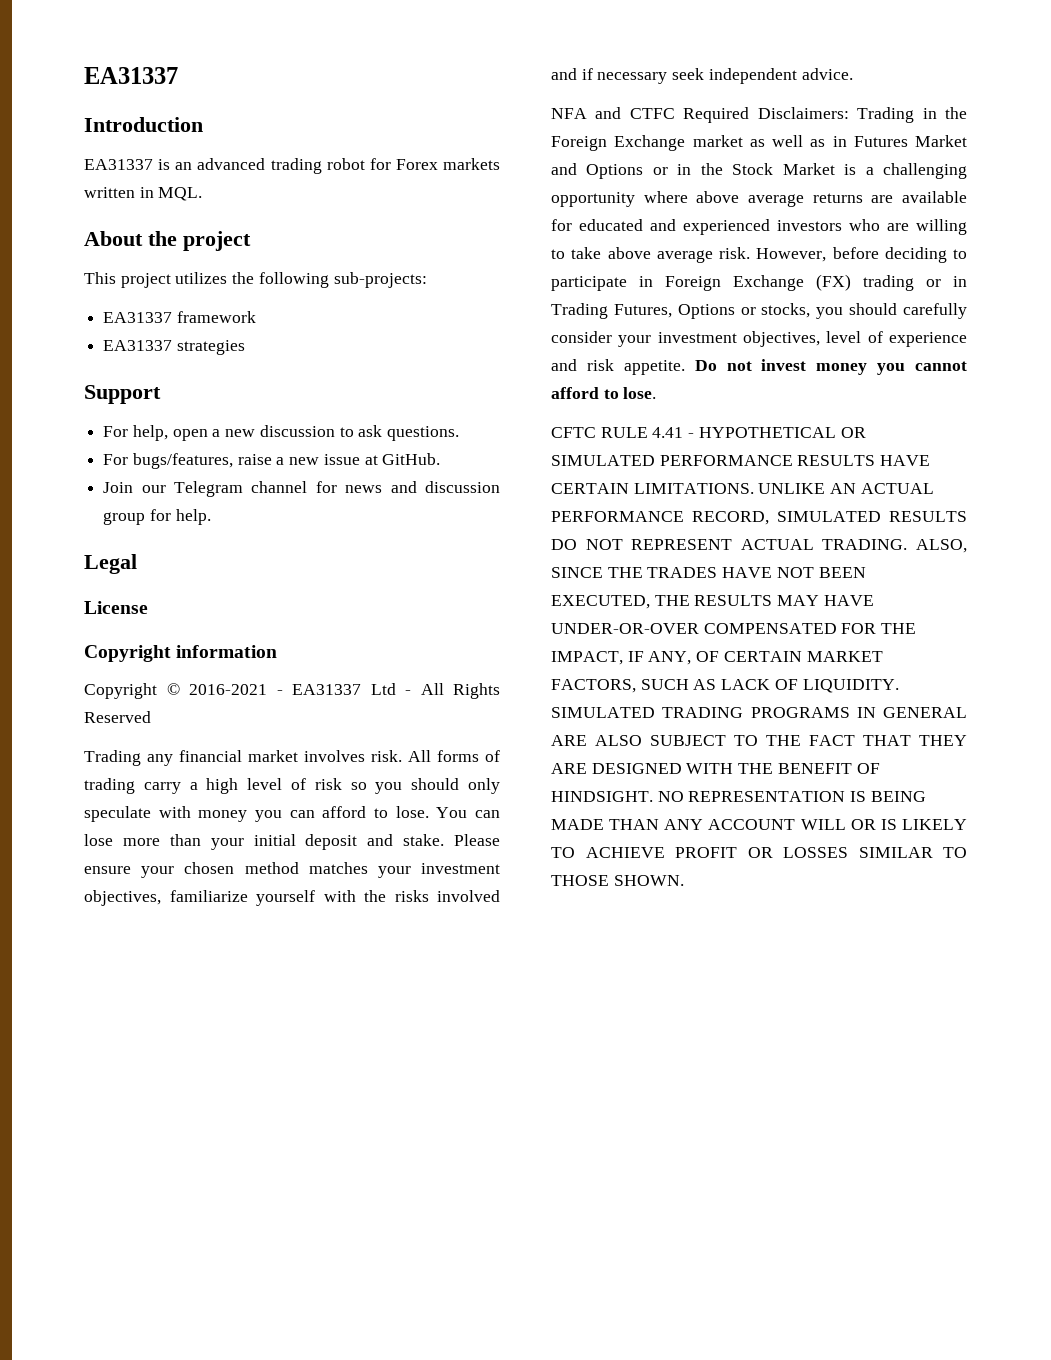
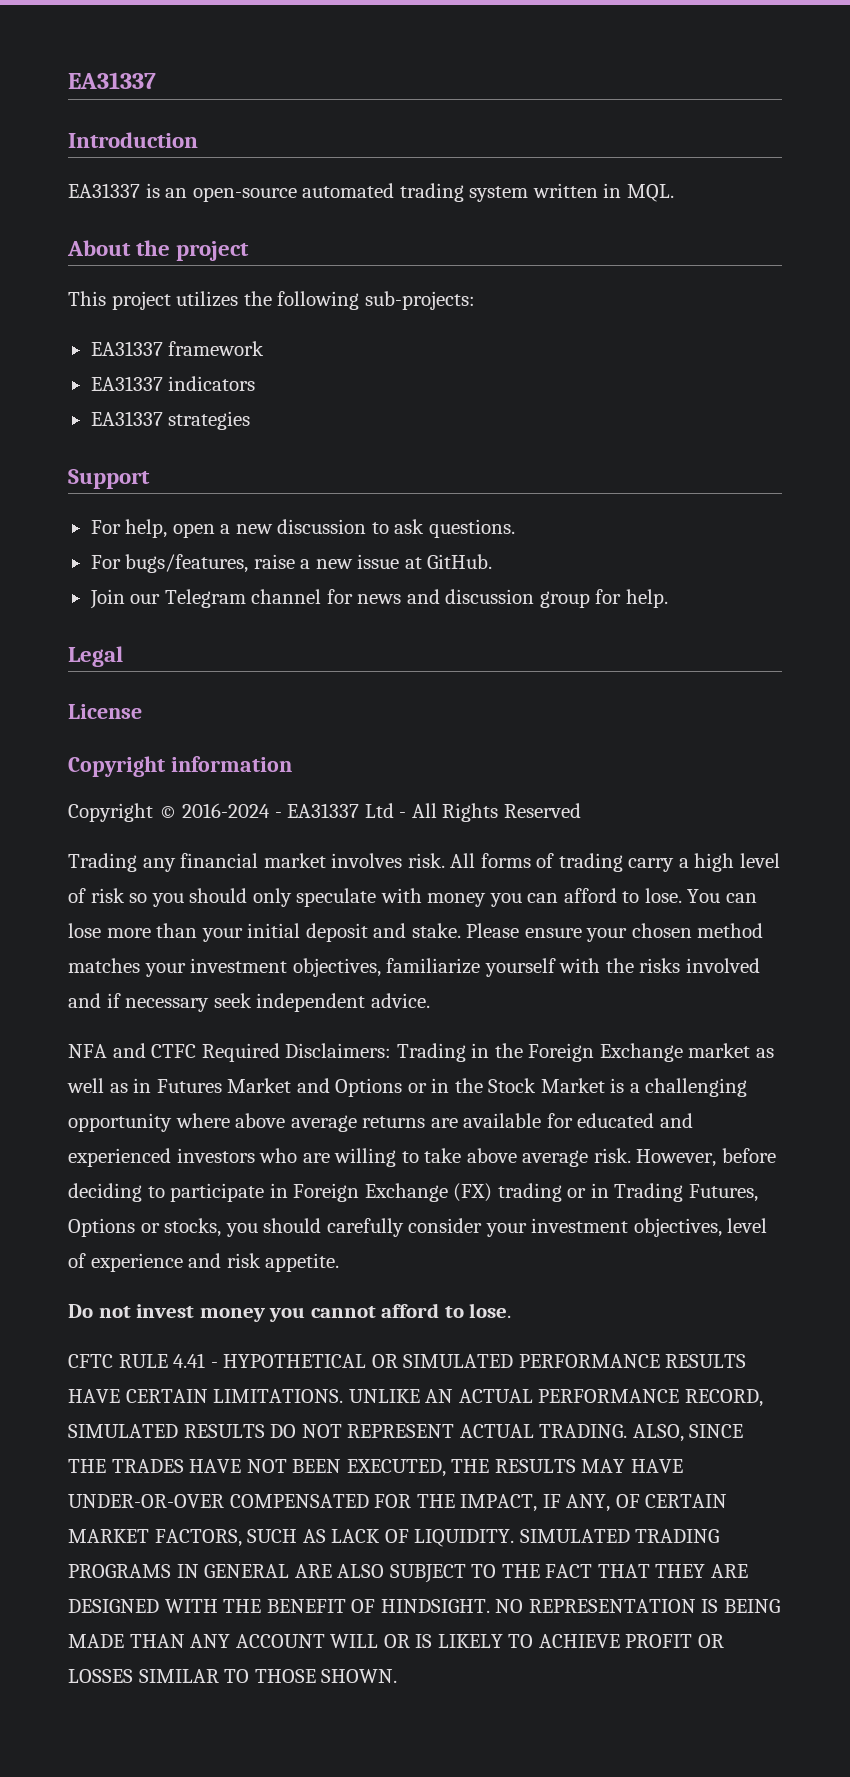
- EA31337 is an advanced trading robot for Forex markets written in MQL.
+ EA31337 is an open-source automated trading system written in MQL.
+ EA31337 indicators
- Copyright © 2016-2021 - EA31337 Ltd - All Rights Reserved
+ Copyright © 2016-2024 - EA31337 Ltd - All Rights Reserved
- However, before deciding to participate in Foreign Exchange (FX) trading or in Trading Futures, Options or stocks, you should carefully consider your investment objectives, level of experience and risk appetite. Do not invest money you cannot afford to lose.
+ However, before deciding to participate in Foreign Exchange (FX) trading or in Trading Futures, Options or stocks, you should carefully consider your investment objectives, level of experience and risk appetite.
+ Do not invest money you cannot afford to lose.

